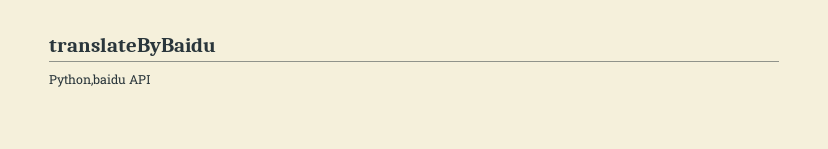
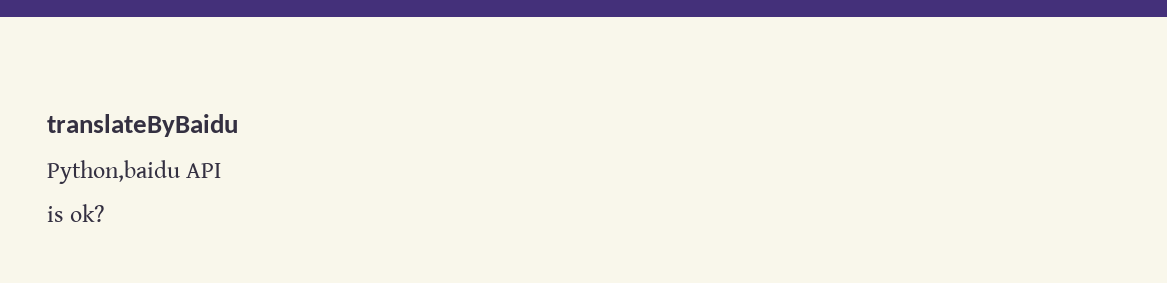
+ is ok?

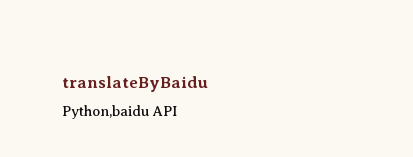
- is ok?

